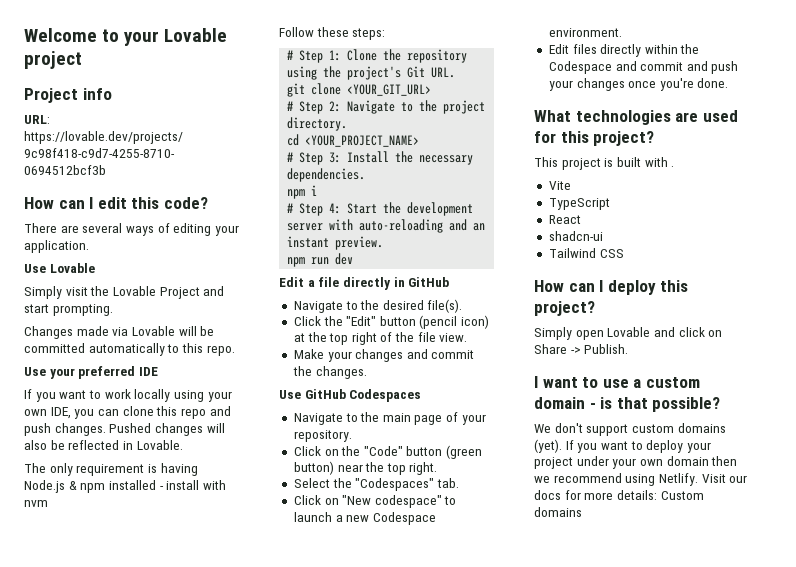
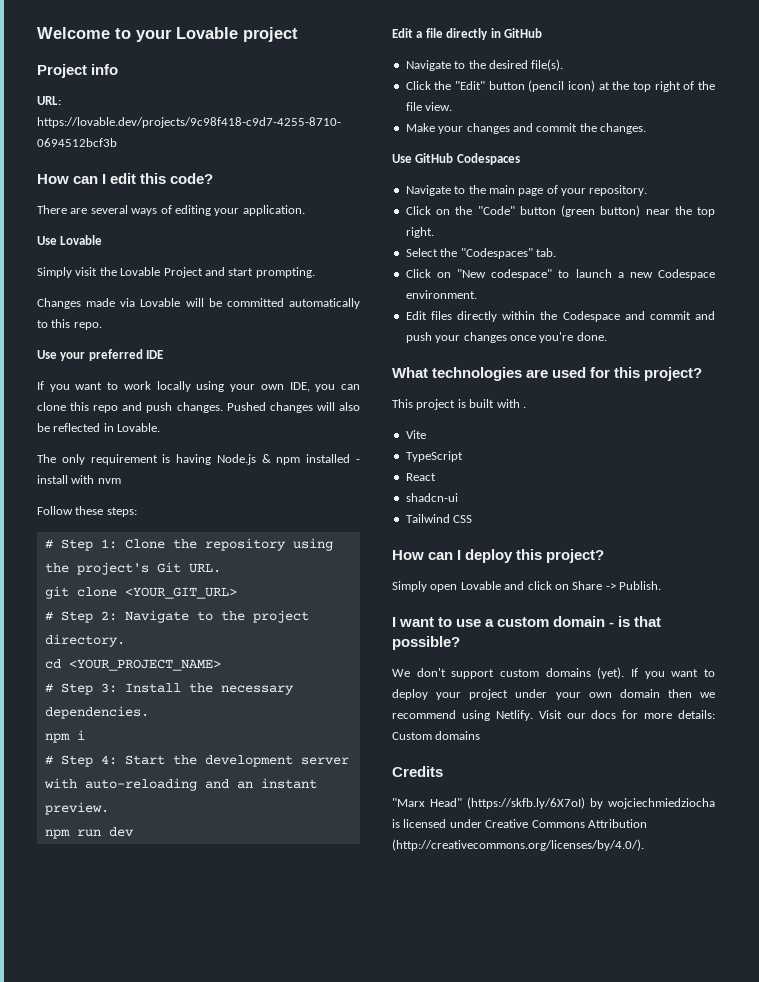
+ Credits
+ "Marx Head" (https://skfb.ly/6X7oI) by wojciechmiedziocha is licensed under Creative Commons Attribution (http://creativecommons.org/licenses/by/4.0/).

